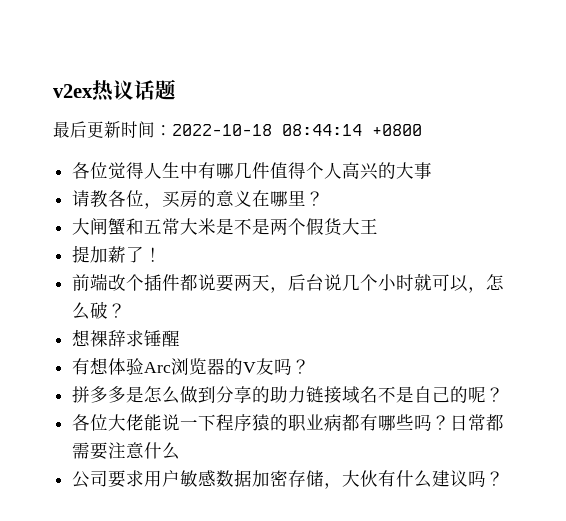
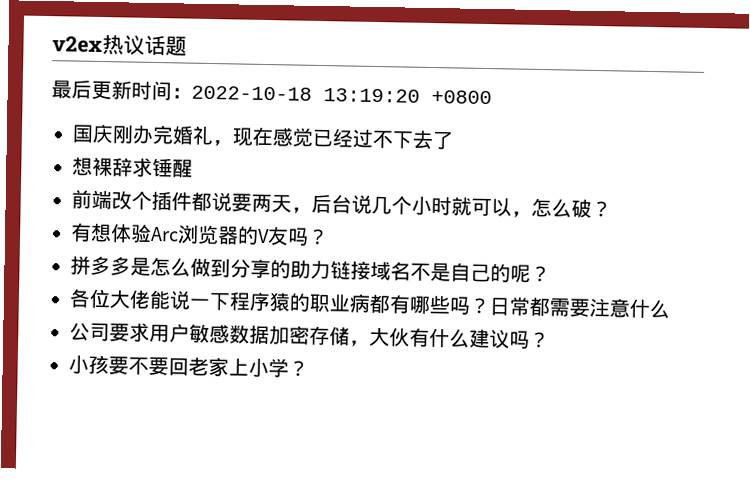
- 最后更新时间：2022-10-18 08:44:14 +0800
+ 最后更新时间：2022-10-18 13:19:20 +0800
- 各位觉得人生中有哪几件值得个人高兴的大事
- 请教各位，买房的意义在哪里？
- 大闸蟹和五常大米是不是两个假货大王
- 提加薪了！
+ 国庆刚办完婚礼，现在感觉已经过不下去了
+ 想裸辞求锤醒
- 想裸辞求锤醒
+ 小孩要不要回老家上小学？

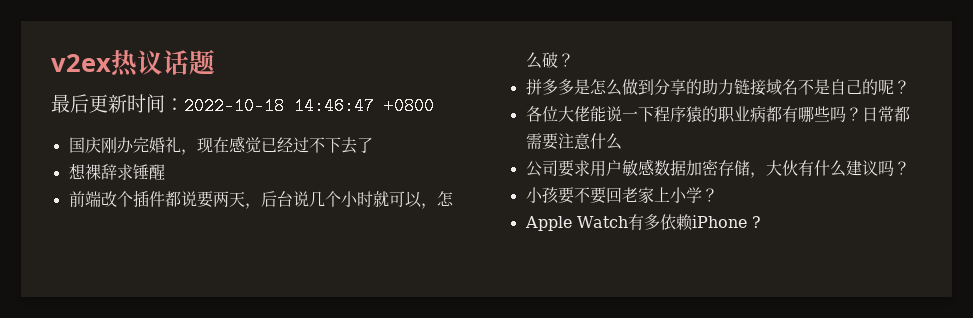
- 最后更新时间：2022-10-18 13:19:20 +0800
+ 最后更新时间：2022-10-18 14:46:47 +0800
- 有想体验Arc浏览器的V友吗？
+ Apple Watch有多依赖iPhone ?

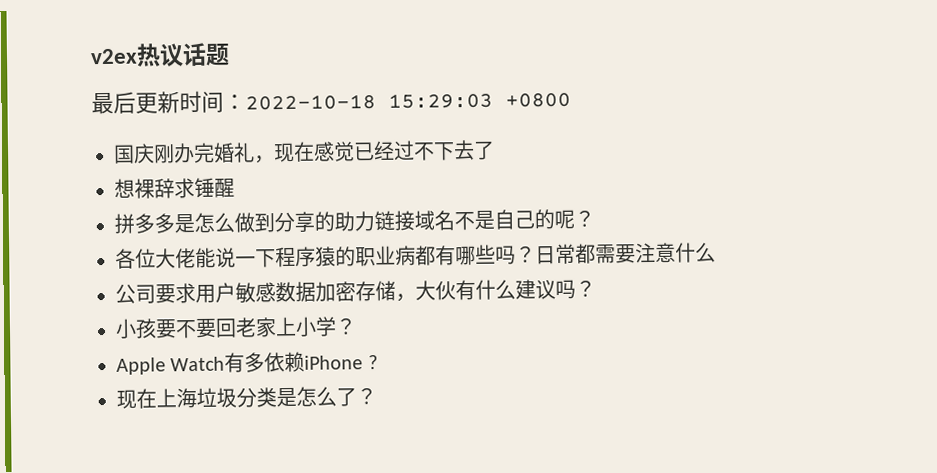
- 最后更新时间：2022-10-18 14:46:47 +0800
+ 最后更新时间：2022-10-18 15:29:03 +0800
- 前端改个插件都说要两天，后台说几个小时就可以，怎么破？
+ 现在上海垃圾分类是怎么了？

